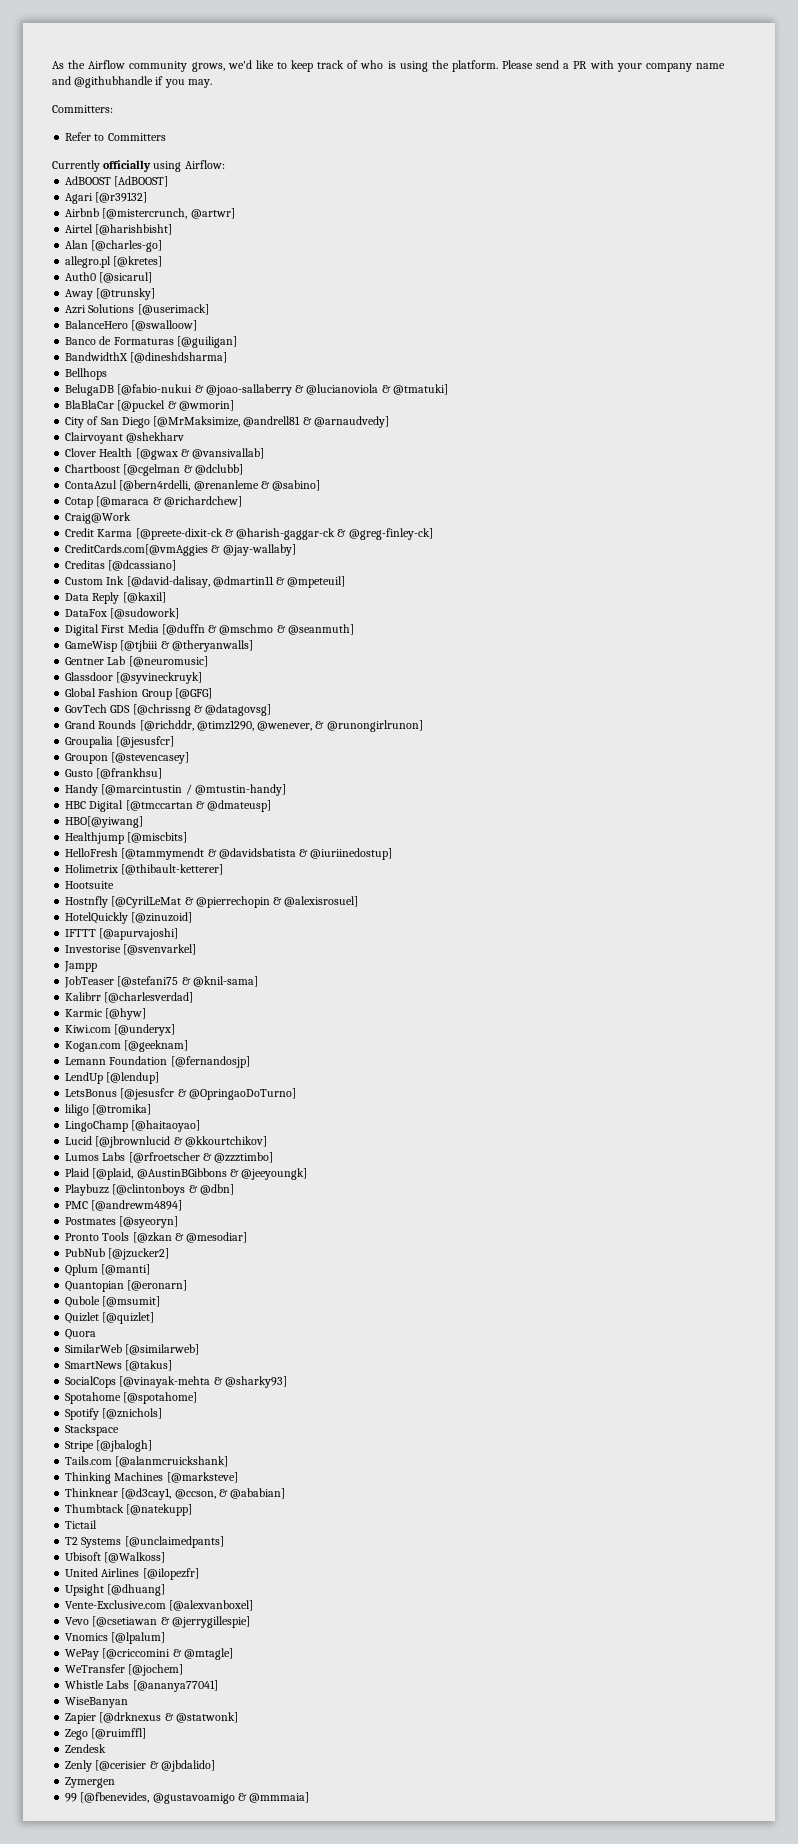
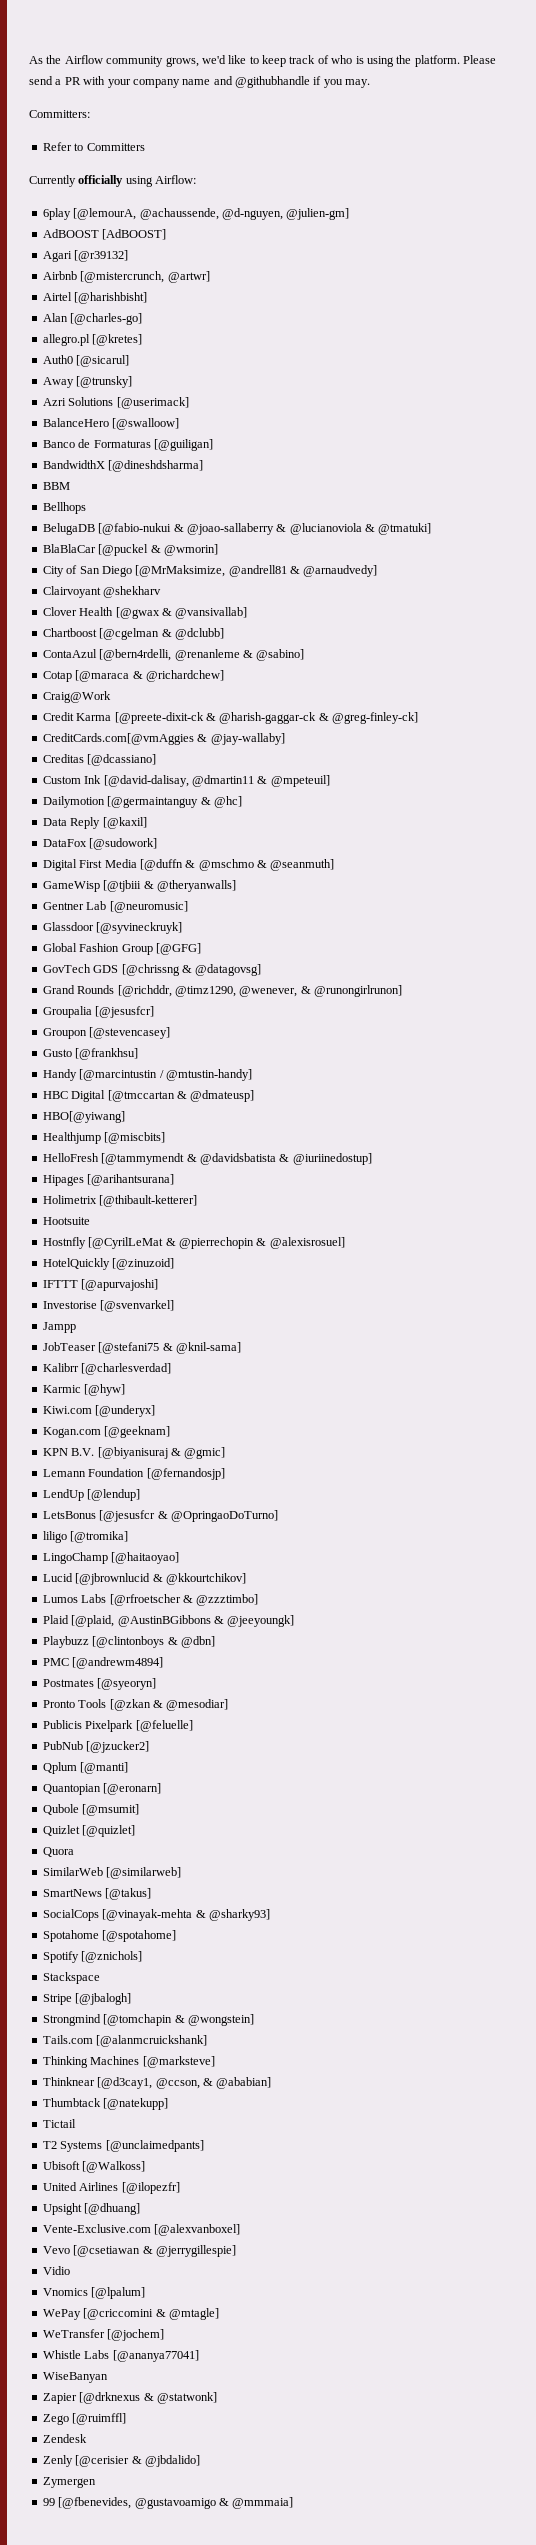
+ 6play [@lemourA, @achaussende, @d-nguyen, @julien-gm]
+ BBM
+ Dailymotion [@germaintanguy & @hc]
+ Hipages [@arihantsurana]
+ KPN B.V. [@biyanisuraj & @gmic]
+ Publicis Pixelpark [@feluelle]
+ Strongmind [@tomchapin & @wongstein]
+ Vidio

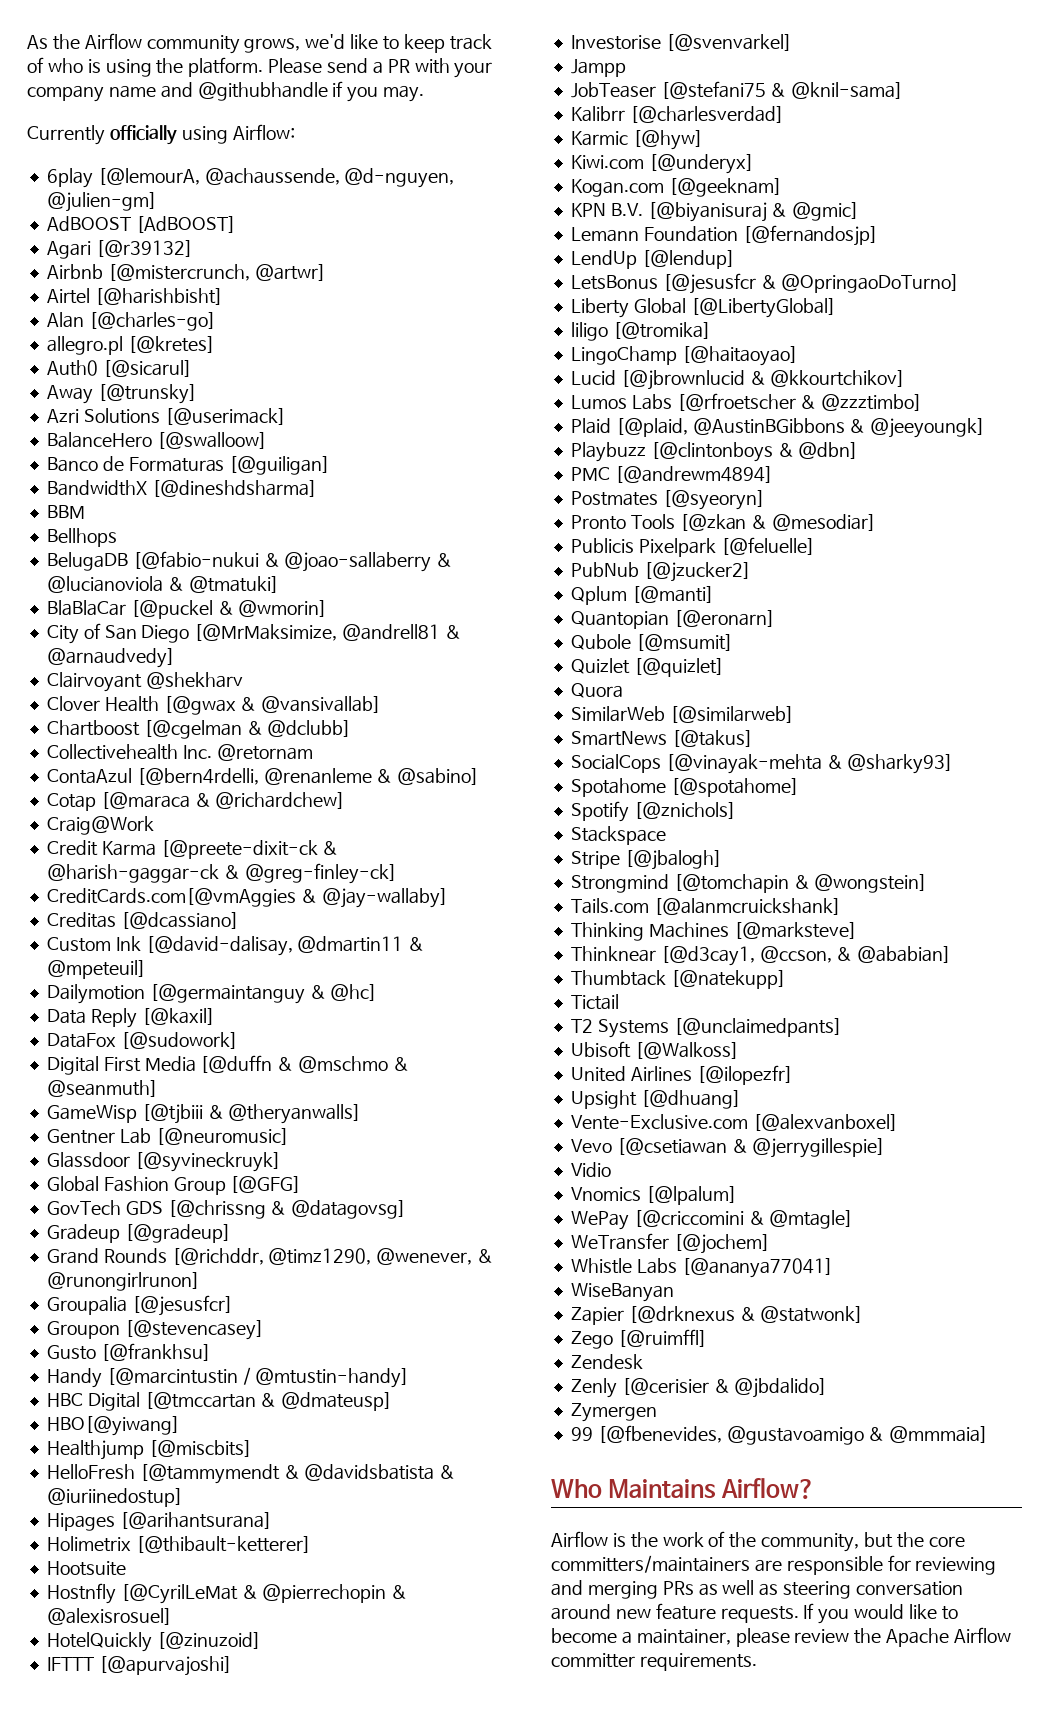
- Committers:
- Refer to Committers
+ Collectivehealth Inc. @retornam
+ Gradeup [@gradeup]
+ Liberty Global [@LibertyGlobal]
+ Who Maintains Airflow?
+ Airflow is the work of the community, but the core committers/maintainers are responsible for reviewing and merging PRs as well as steering conversation around new feature requests. If you would like to become a maintainer, please review the Apache Airflow committer requirements.

